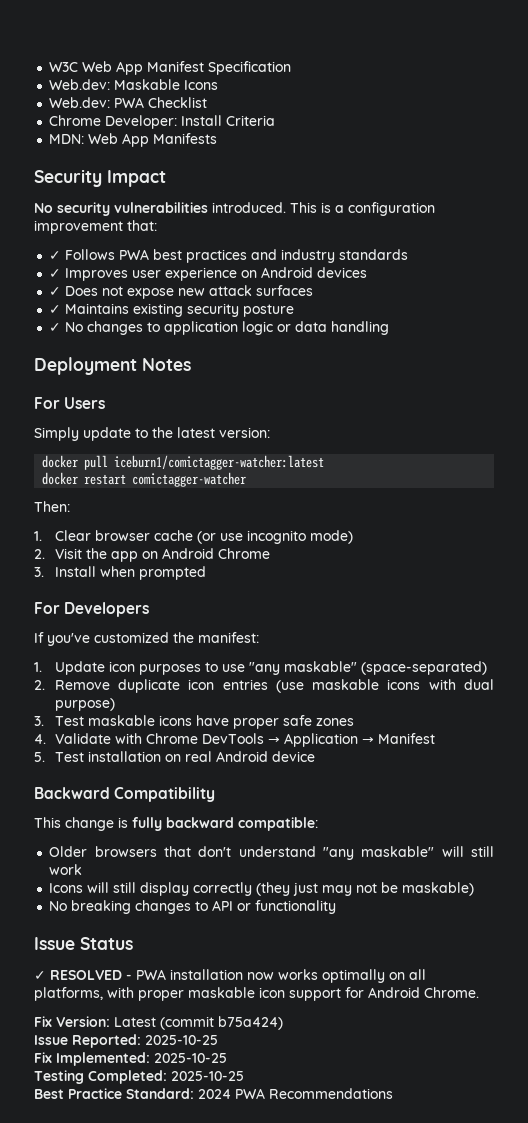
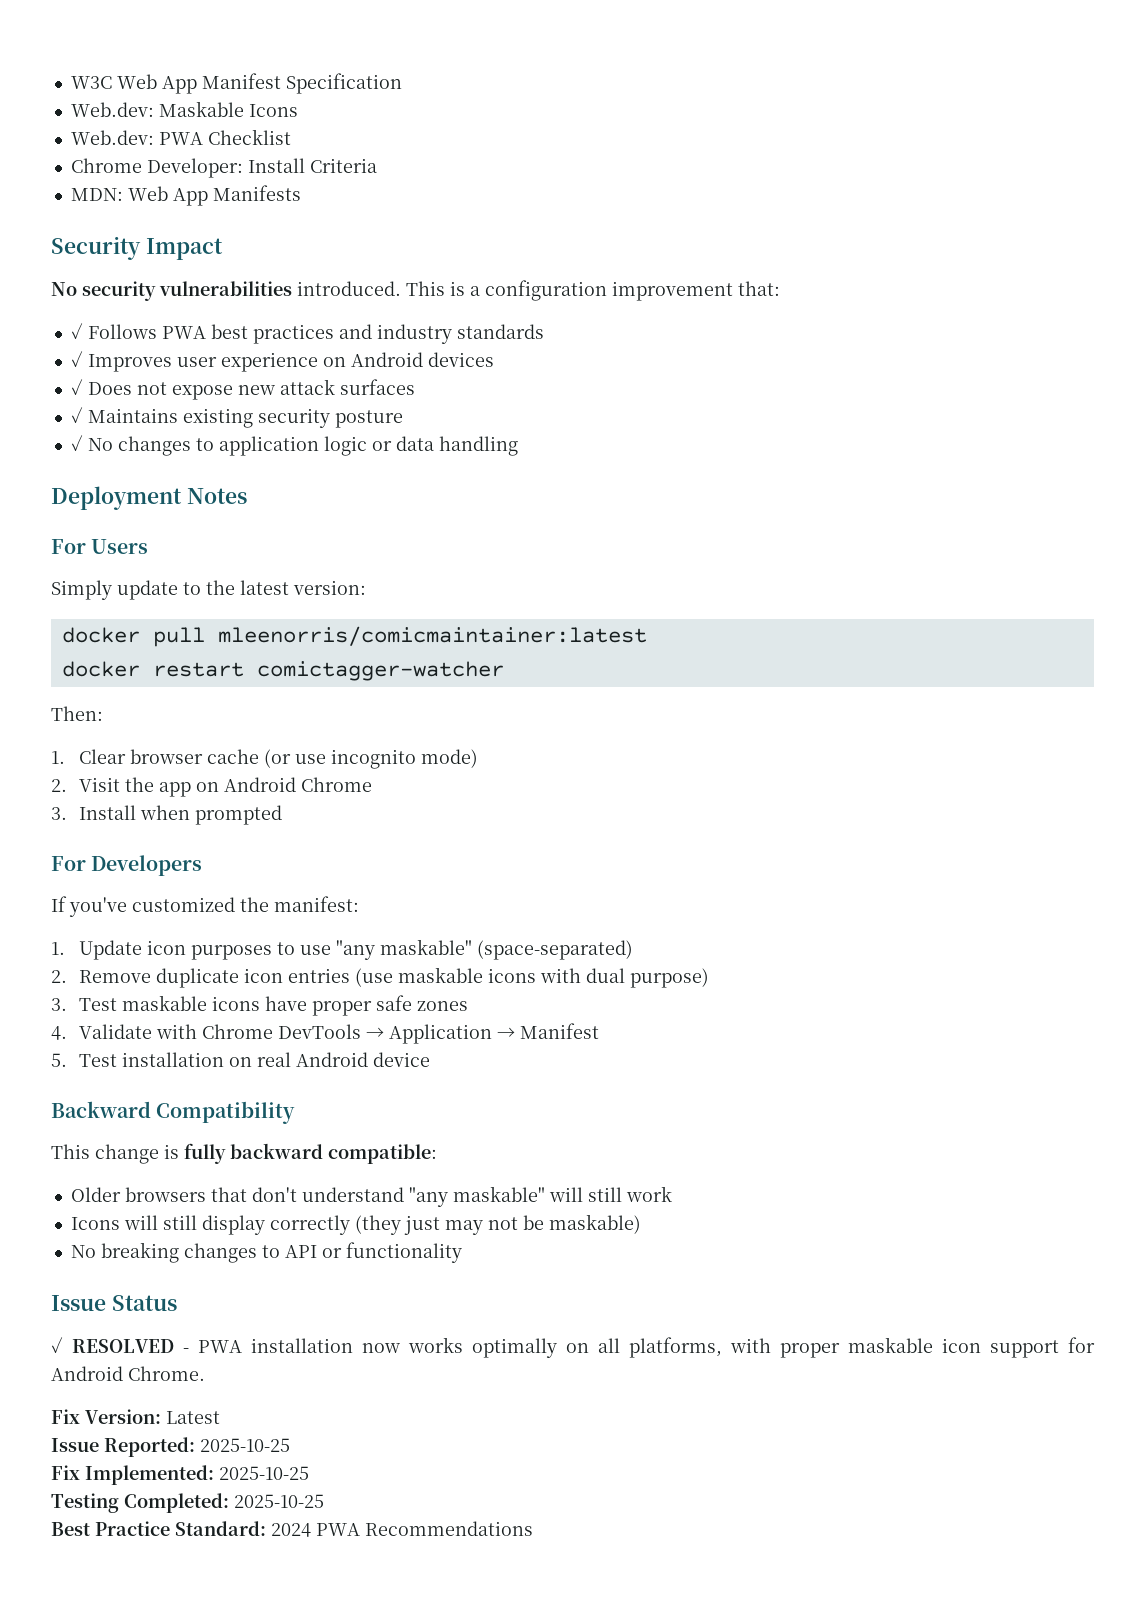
- docker pull iceburn1/comictagger-watcher:latest
+ docker pull mleenorris/comicmaintainer:latest
- Fix Version: Latest (commit b75a424)
+ Fix Version: Latest

